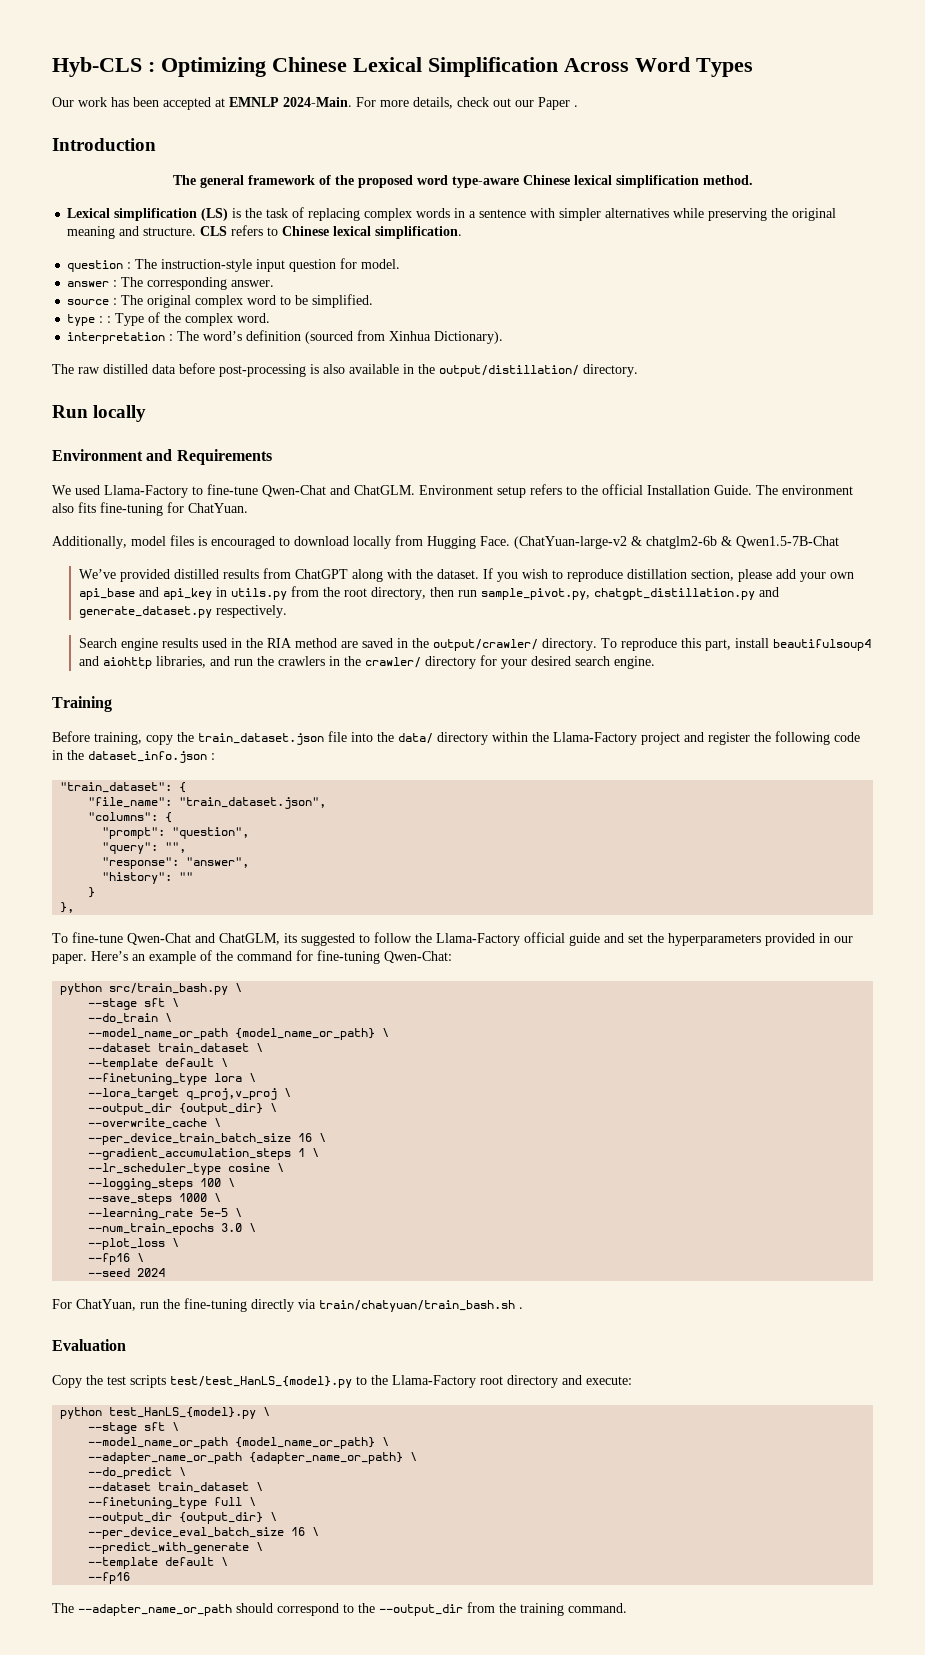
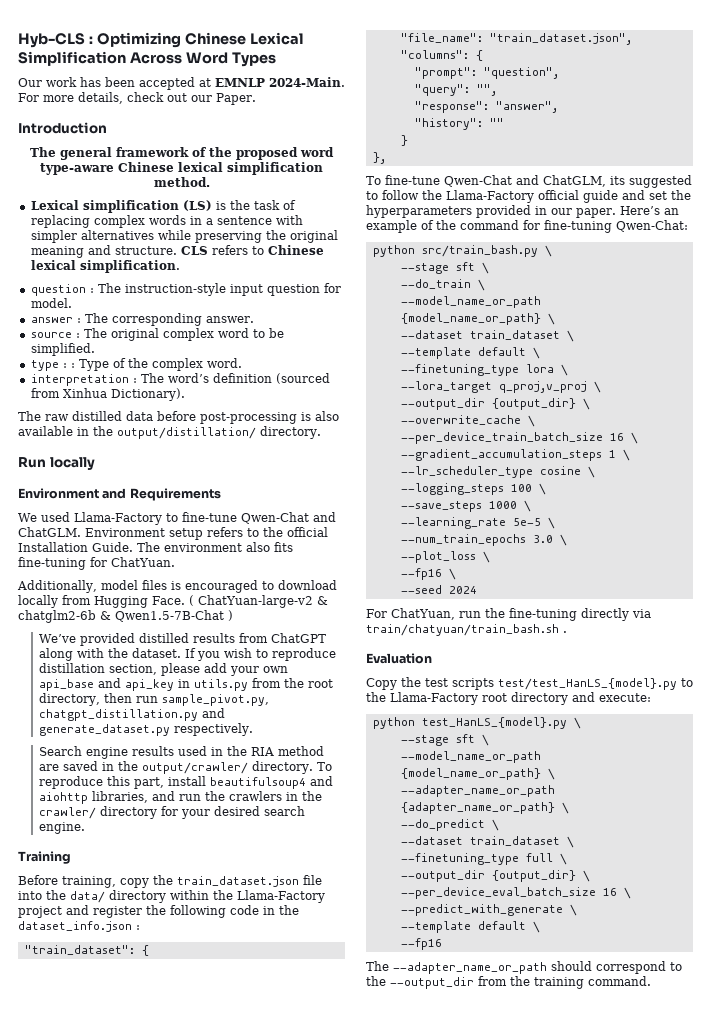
- For more details, check out our Paper .
+ For more details, check out our Paper.
- (ChatYuan-large-v2 & chatglm2-6b & Qwen1.5-7B-Chat
+ ( ChatYuan-large-v2 & chatglm2-6b & Qwen1.5-7B-Chat )

